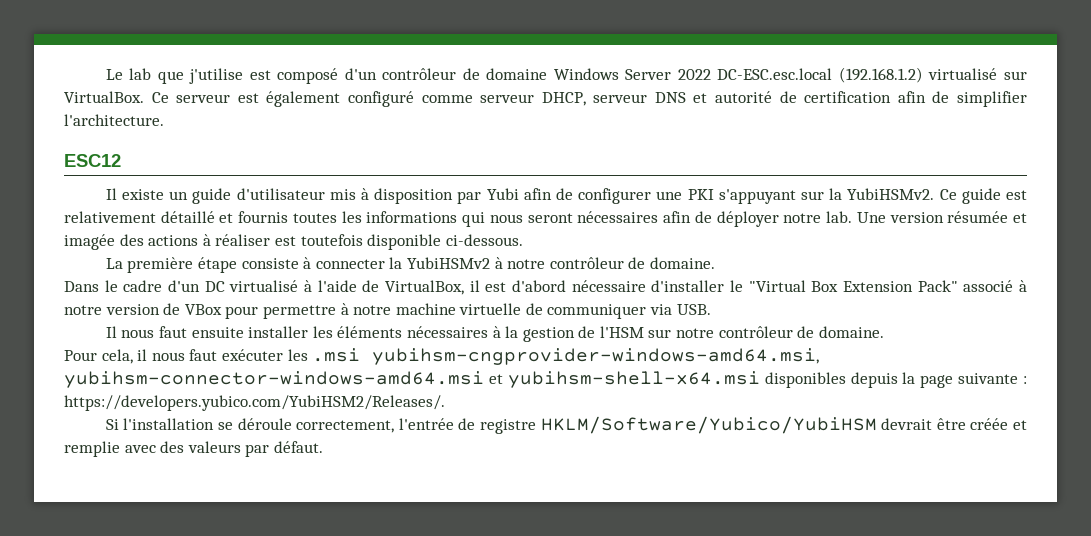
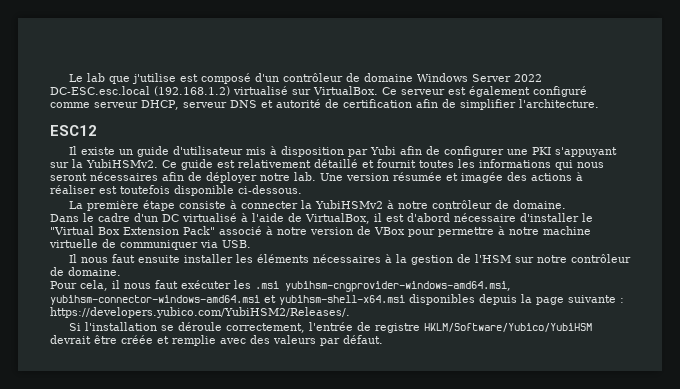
- Ce guide est relativement détaillé et fournis toutes les informations qui nous seront nécessaires afin de déployer notre lab.
+ Ce guide est relativement détaillé et fournit toutes les informations qui nous seront nécessaires afin de déployer notre lab.

